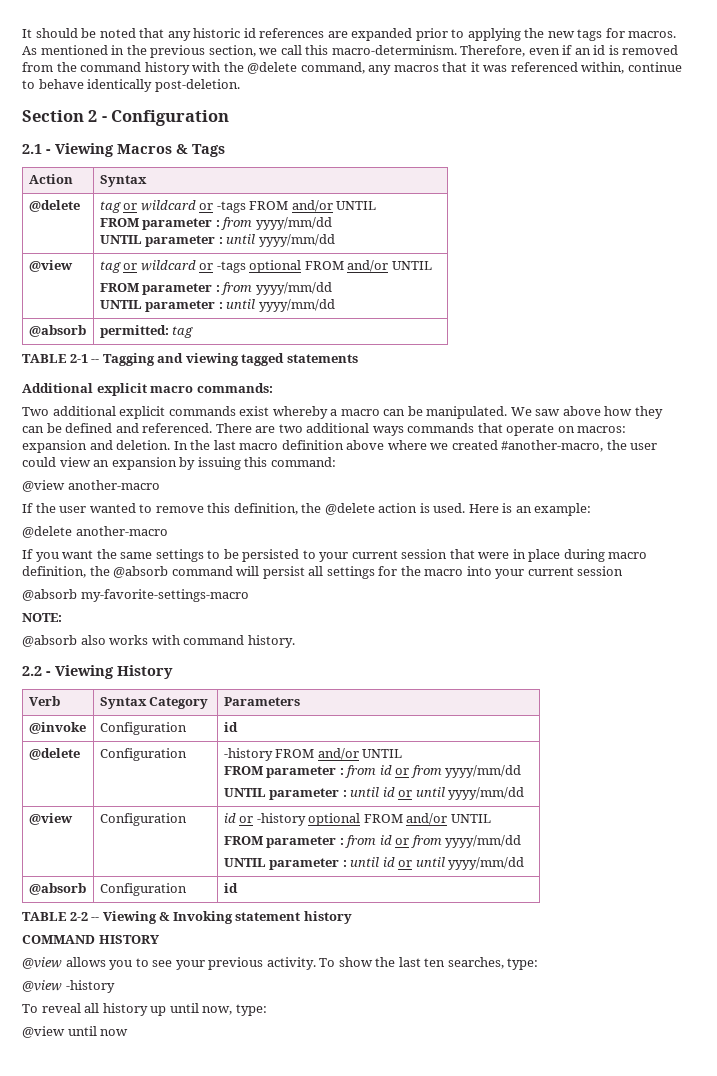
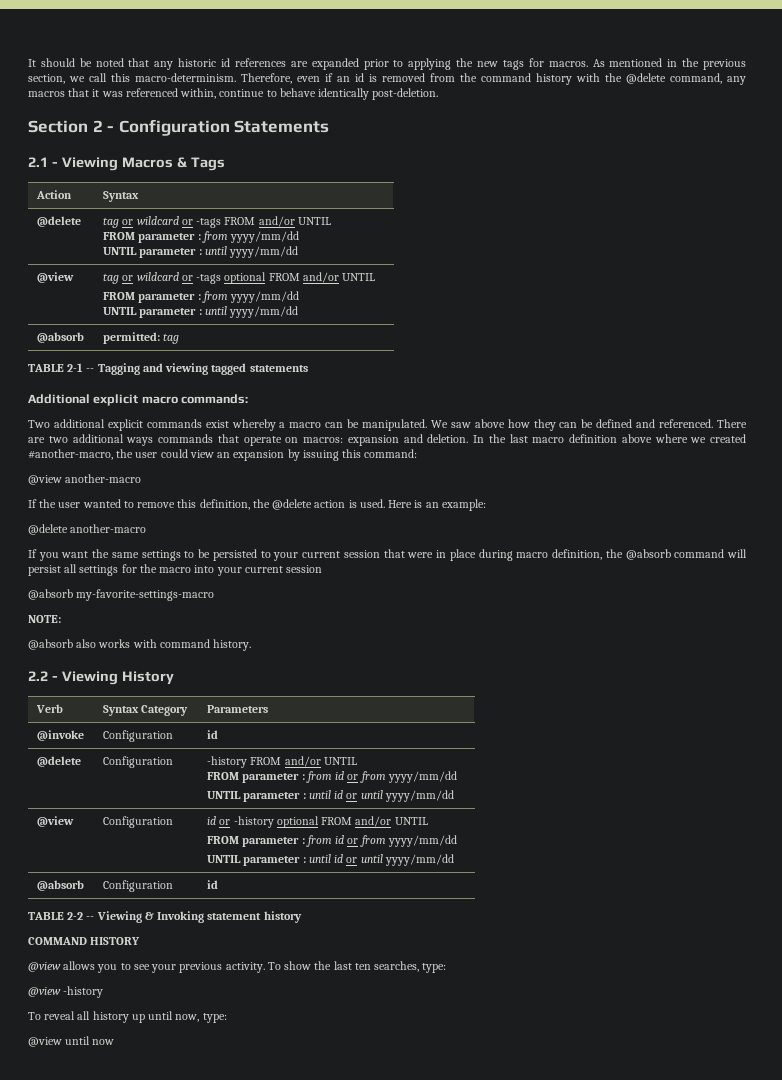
- Section 2 - Configuration
+ Section 2 - Configuration Statements

